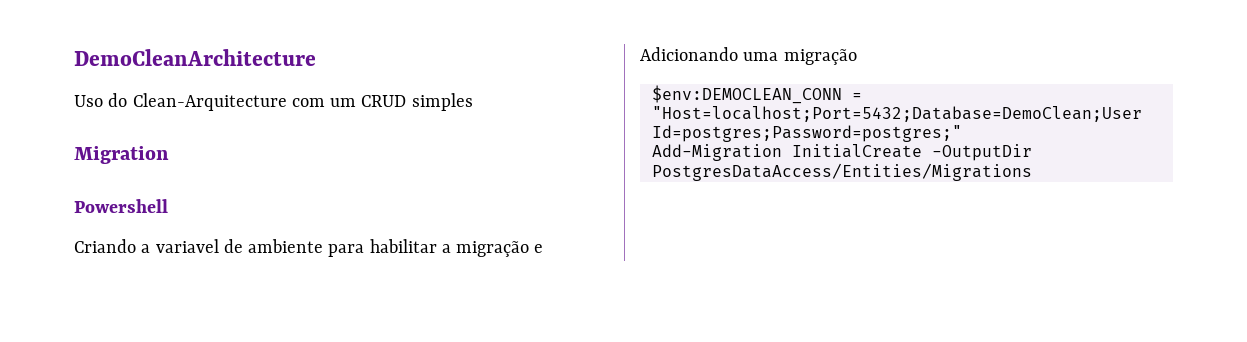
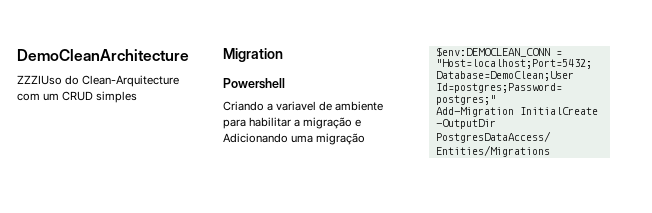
- Uso do Clean-Arquitecture com um CRUD simples
+ ZZZIUso do Clean-Arquitecture com um CRUD simples

